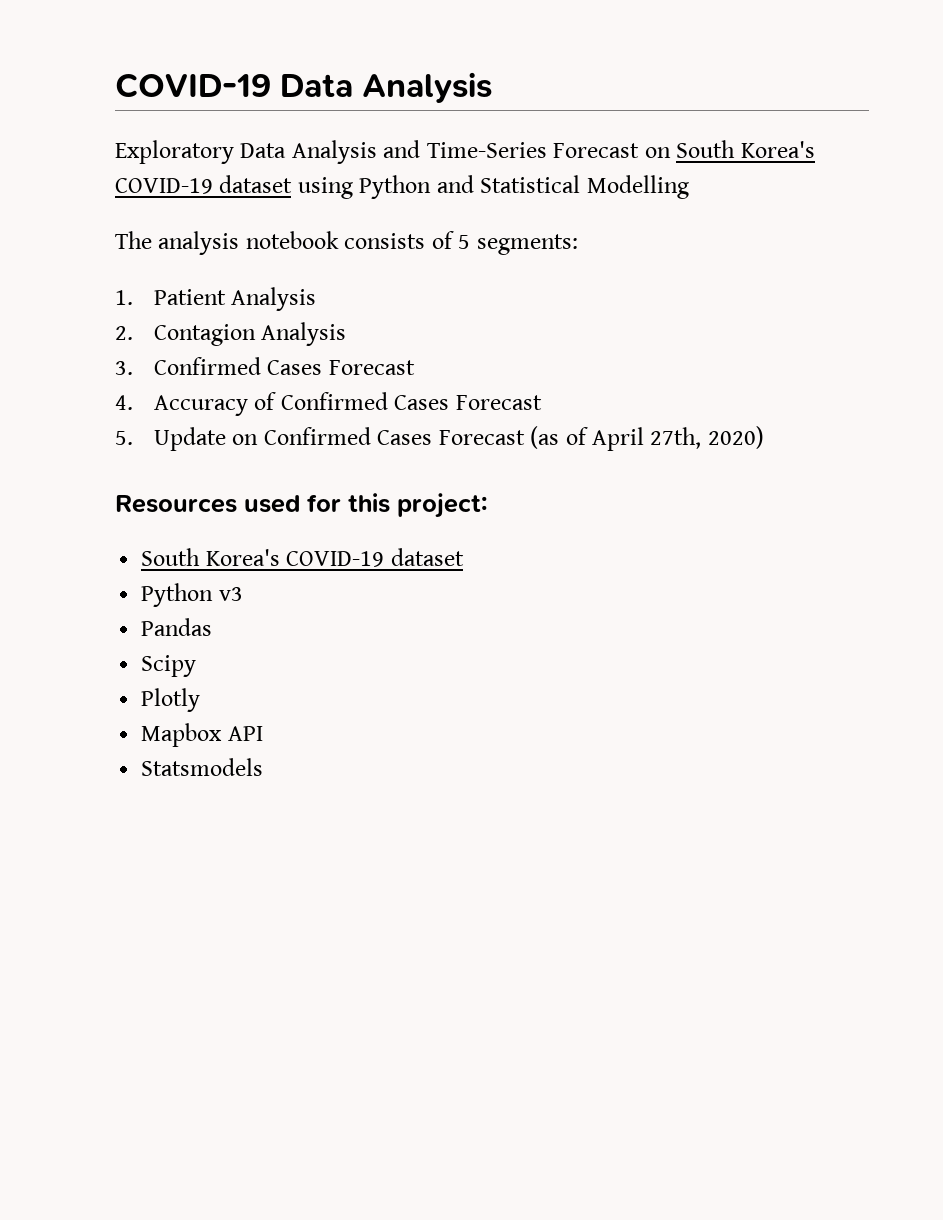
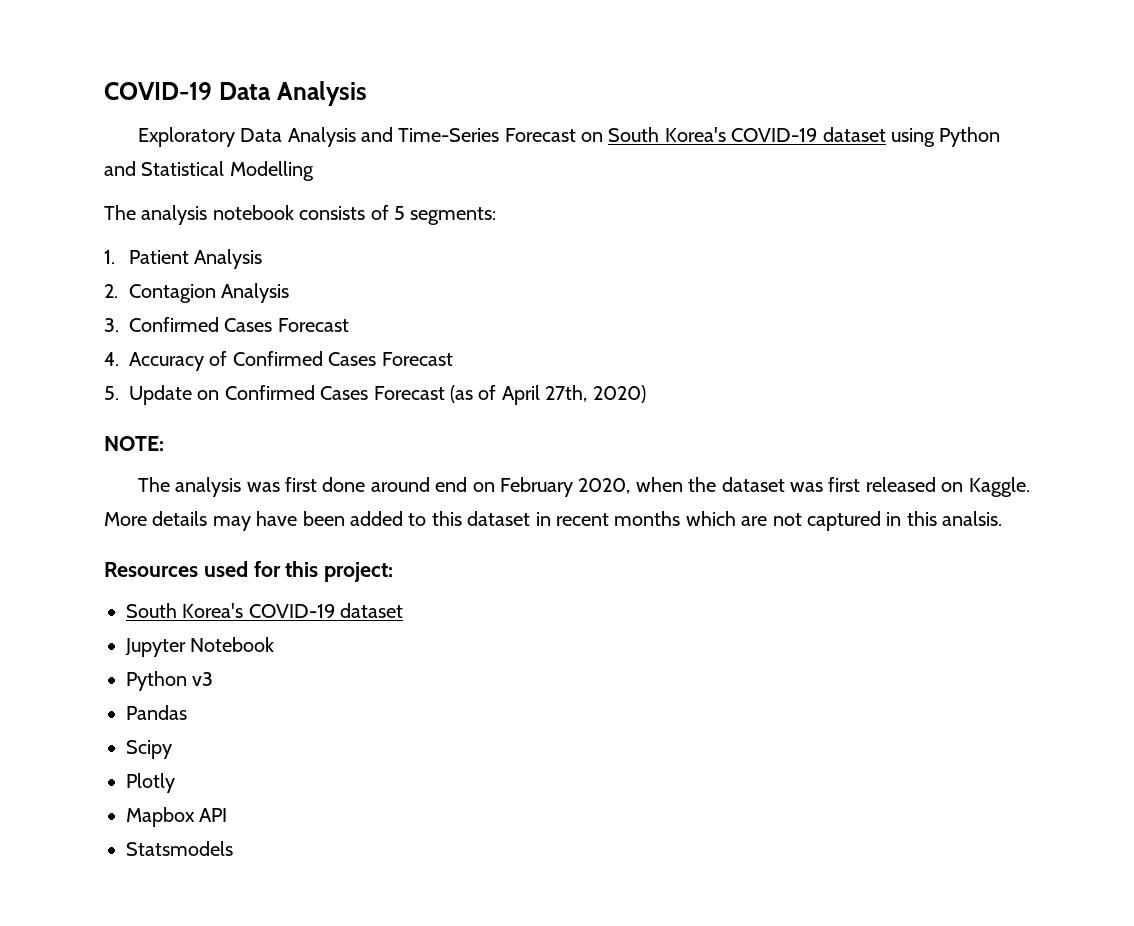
+ NOTE:
+ The analysis was first done around end on February 2020, when the dataset was first released on Kaggle. More details may have been added to this dataset in recent months which are not captured in this analsis.
+ Jupyter Notebook

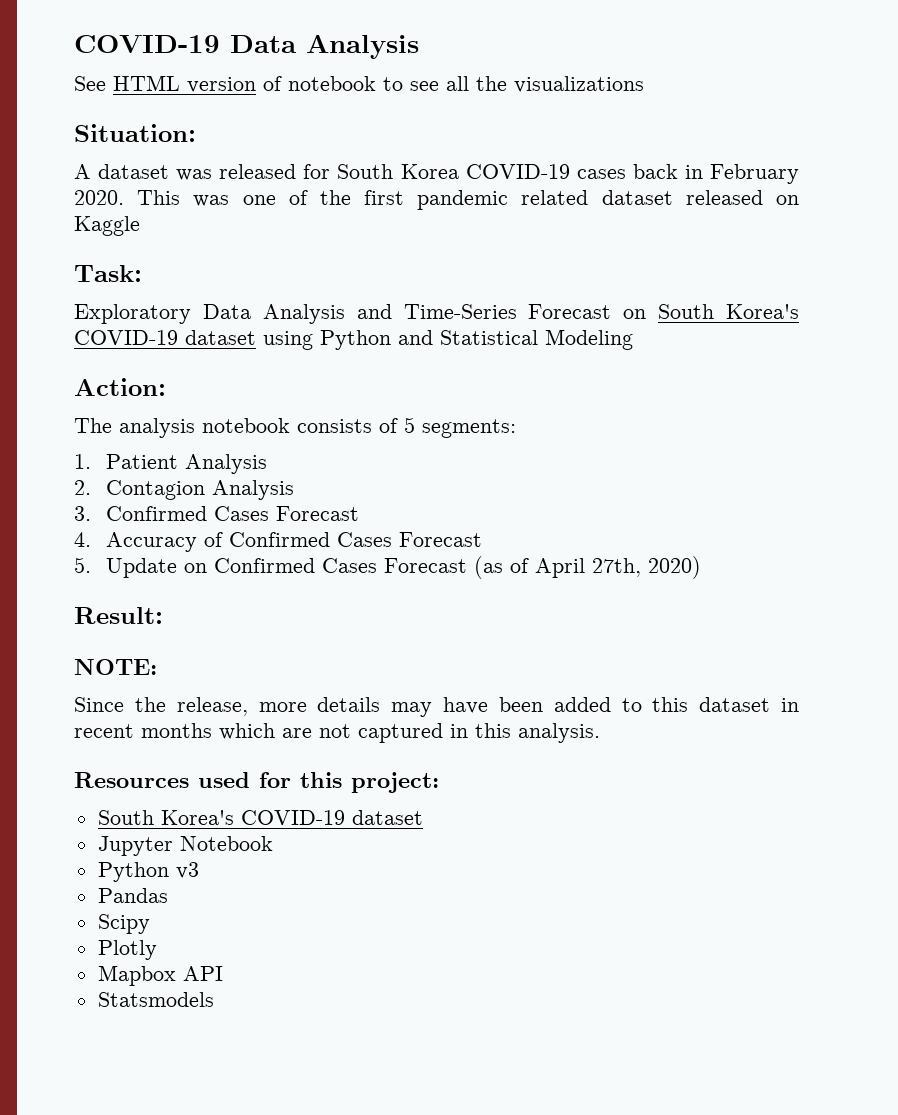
+ See HTML version of notebook to see all the visualizations
+ Situation:
+ A dataset was released for South Korea COVID-19 cases back in February 2020. This was one of the first pandemic related dataset released on Kaggle
+ Task:
- Exploratory Data Analysis and Time-Series Forecast on South Korea's COVID-19 dataset using Python and Statistical Modelling
+ Exploratory Data Analysis and Time-Series Forecast on South Korea's COVID-19 dataset using Python and Statistical Modeling
+ Action:
+ Result:
- The analysis was first done around end on February 2020, when the dataset was first released on Kaggle. More details may have been added to this dataset in recent months which are not captured in this analsis.
+ Since the release, more details may have been added to this dataset in recent months which are not captured in this analysis.

